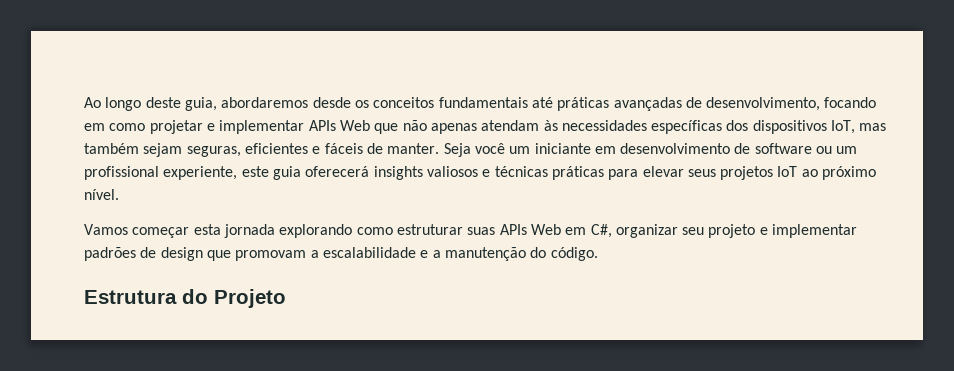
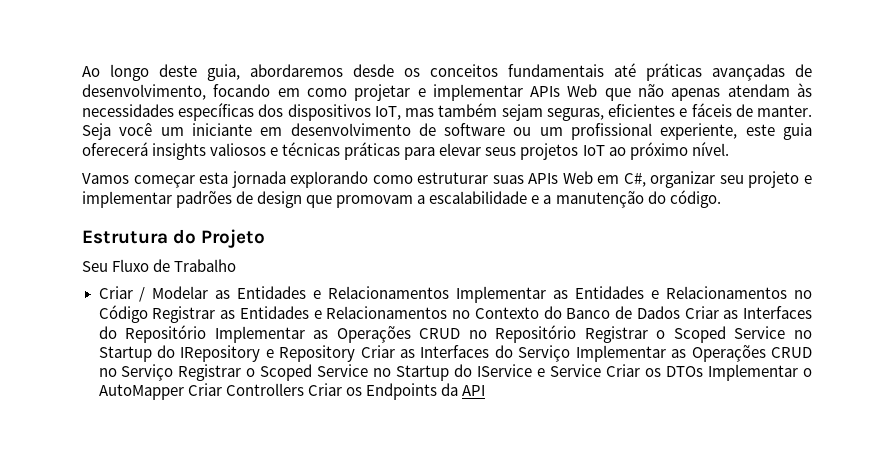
+ Seu Fluxo de Trabalho
+ Criar / Modelar as Entidades e Relacionamentos Implementar as Entidades e Relacionamentos no Código Registrar as Entidades e Relacionamentos no Contexto do Banco de Dados Criar as Interfaces do Repositório Implementar as Operações CRUD no Repositório Registrar o Scoped Service no Startup do IRepository e Repository Criar as Interfaces do Serviço Implementar as Operações CRUD no Serviço Registrar o Scoped Service no Startup do IService e Service Criar os DTOs Implementar o AutoMapper Criar Controllers Criar os Endpoints da API

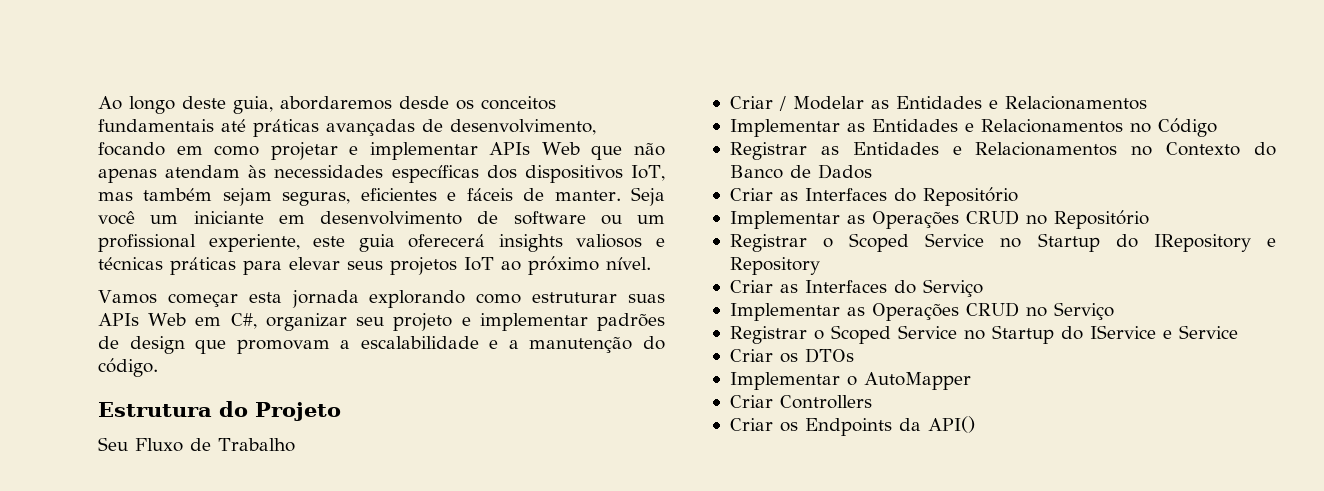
- Criar / Modelar as Entidades e Relacionamentos Implementar as Entidades e Relacionamentos no Código Registrar as Entidades e Relacionamentos no Contexto do Banco de Dados Criar as Interfaces do Repositório Implementar as Operações CRUD no Repositório Registrar o Scoped Service no Startup do IRepository e Repository Criar as Interfaces do Serviço Implementar as Operações CRUD no Serviço Registrar o Scoped Service no Startup do IService e Service Criar os DTOs Implementar o AutoMapper Criar Controllers Criar os Endpoints da API
+ Criar / Modelar as Entidades e Relacionamentos
+ Implementar as Entidades e Relacionamentos no Código
+ Registrar as Entidades e Relacionamentos no Contexto do Banco de Dados
+ Criar as Interfaces do Repositório
+ Implementar as Operações CRUD no Repositório
+ Registrar o Scoped Service no Startup do IRepository e Repository
+ Criar as Interfaces do Serviço
+ Implementar as Operações CRUD no Serviço
+ Registrar o Scoped Service no Startup do IService e Service
+ Criar os DTOs
+ Implementar o AutoMapper
+ Criar Controllers
+ Criar os Endpoints da API()

